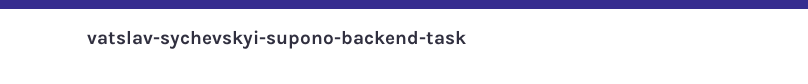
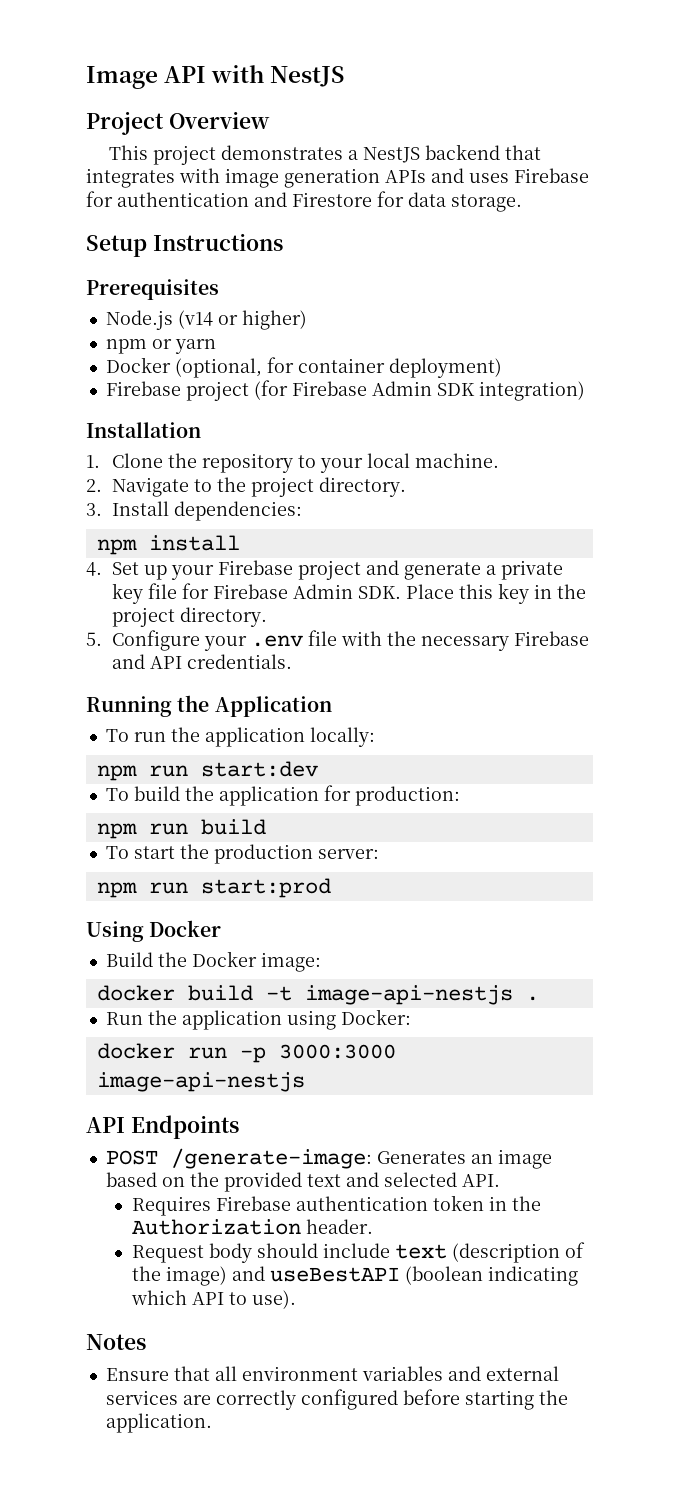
- vatslav-sychevskyi-supono-backend-task
+ Image API with NestJS
+ Project Overview
+ This project demonstrates a NestJS backend that integrates with image generation APIs and uses Firebase for authentication and Firestore for data storage.
+ Setup Instructions
+ Prerequisites
+ Node.js (v14 or higher)
+ npm or yarn
+ Docker (optional, for container deployment)
+ Firebase project (for Firebase Admin SDK integration)
+ Installation
+ 1. Clone the repository to your local machine.
+ 2. Navigate to the project directory.
+ 3. Install dependencies:
+ npm install
+ 4. Set up your Firebase project and generate a private key file for Firebase Admin SDK. Place this key in the project directory.
+ 5. Configure your .env file with the necessary Firebase and API credentials.
+ Running the Application
+ To run the application locally:
+ npm run start:dev
+ To build the application for production:
+ npm run build
+ To start the production server:
+ npm run start:prod
+ Using Docker
+ Build the Docker image:
+ docker build -t image-api-nestjs .
+ Run the application using Docker:
+ docker run -p 3000:3000 image-api-nestjs
+ API Endpoints
+ POST /generate-image: Generates an image based on the provided text and selected API.
+ Requires Firebase authentication token in the Authorization header.
+ Request body should include text (description of the image) and useBestAPI (boolean indicating which API to use).
+ Notes
+ Ensure that all environment variables and external services are correctly configured before starting the application.

